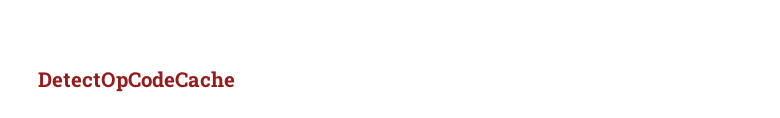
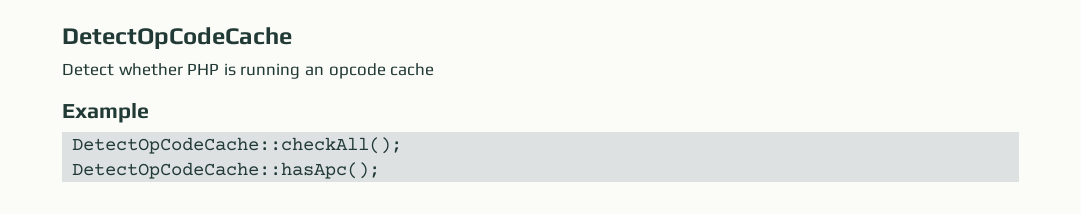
+ Detect whether PHP is running an opcode cache
+ Example
+ DetectOpCodeCache::checkAll();
+ DetectOpCodeCache::hasApc();

